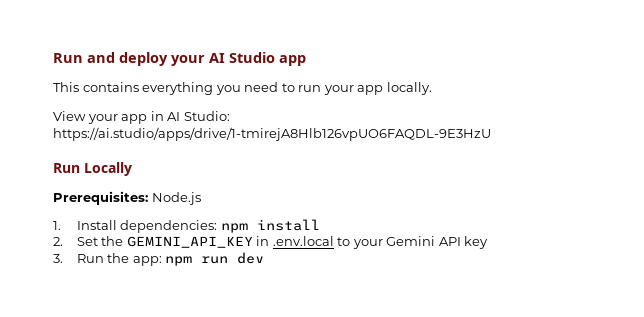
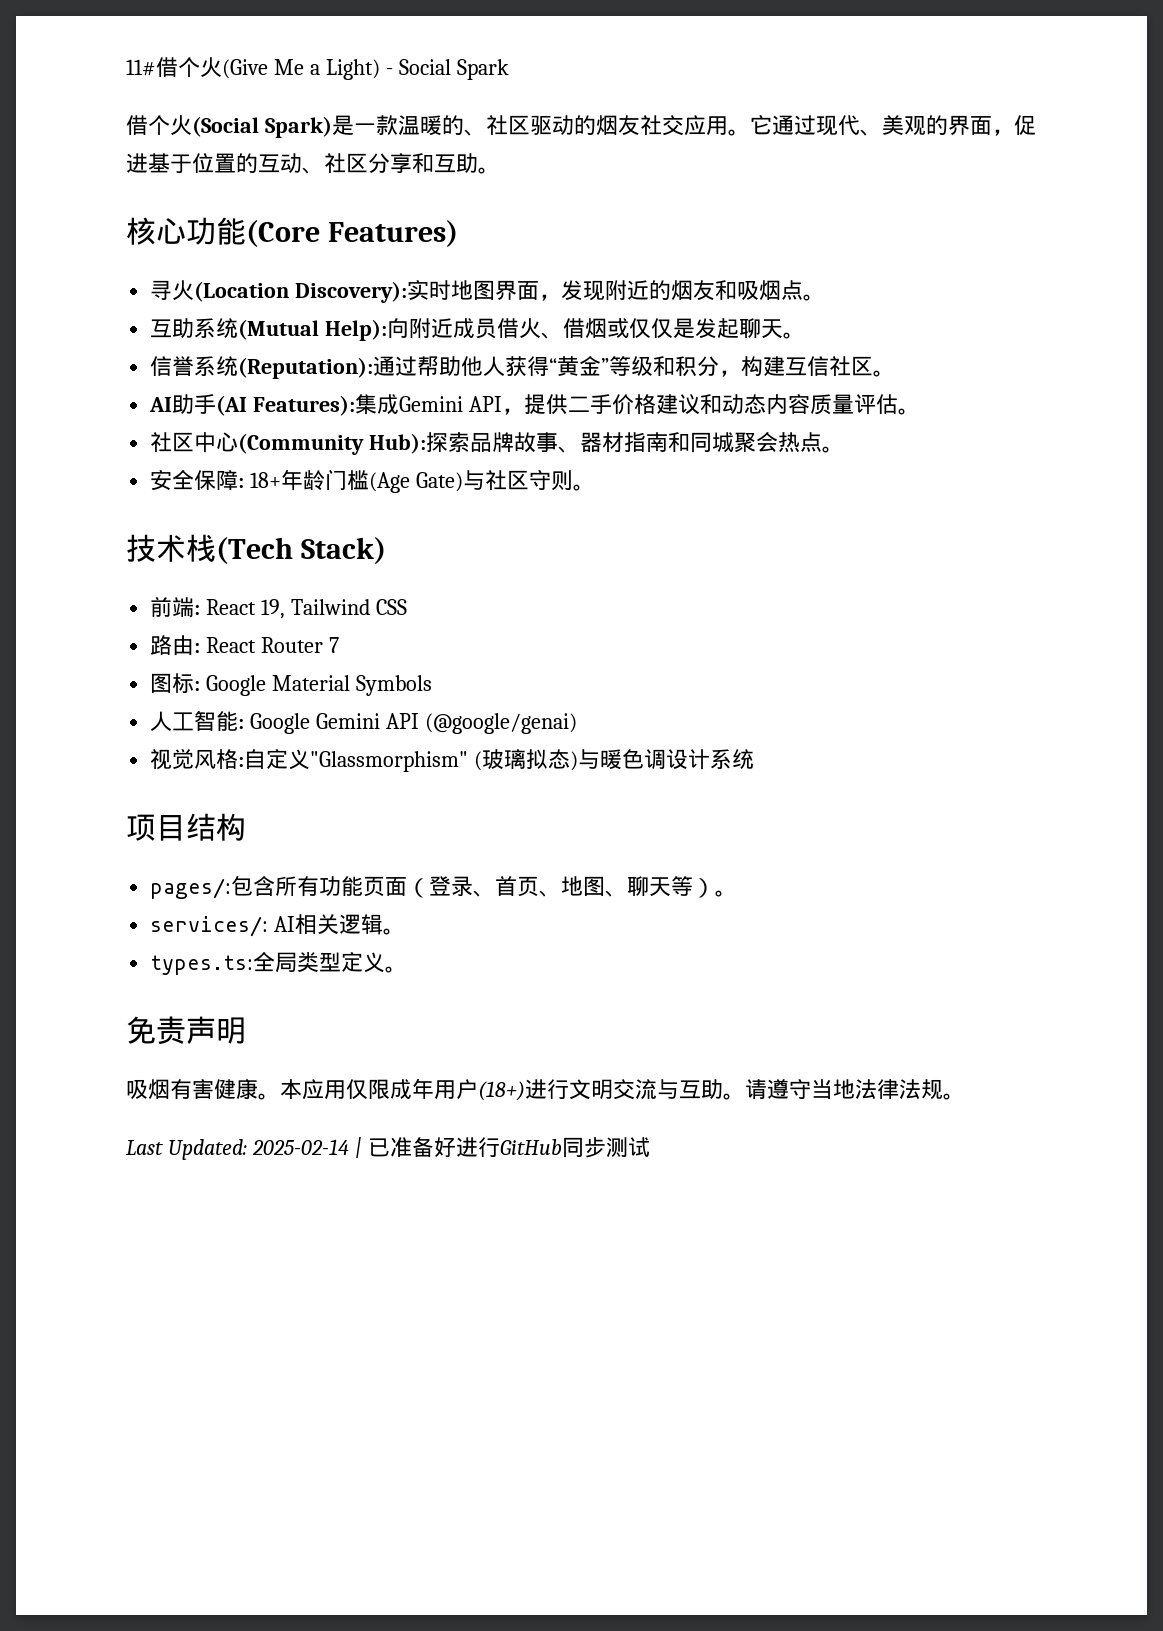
- Run and deploy your AI Studio app
- This contains everything you need to run your app locally.
- View your app in AI Studio: https://ai.studio/apps/drive/1-tmirejA8Hlb126vpUO6FAQDL-9E3HzU
- Run Locally
- Prerequisites: Node.js
- 1. Install dependencies: npm install
- 2. Set the GEMINI_API_KEY in .env.local to your Gemini API key
- 3. Run the app: npm run dev
+ 11#借个火(Give Me a Light) - Social Spark
+ 借个火(Social Spark)是一款温暖的、社区驱动的烟友社交应用。它通过现代、美观的界面，促进基于位置的互动、社区分享和互助。
+ 核心功能(Core Features)
+ 寻火(Location Discovery):实时地图界面，发现附近的烟友和吸烟点。
+ 互助系统(Mutual Help):向附近成员借火、借烟或仅仅是发起聊天。
+ 信誉系统(Reputation):通过帮助他人获得“黄金”等级和积分，构建互信社区。
+ AI助手(AI Features):集成Gemini API，提供二手价格建议和动态内容质量评估。
+ 社区中心(Community Hub):探索品牌故事、器材指南和同城聚会热点。
+ 安全保障: 18+年龄门槛(Age Gate)与社区守则。
+ 技术栈(Tech Stack)
+ 前端: React 19, Tailwind CSS
+ 路由: React Router 7
+ 图标: Google Material Symbols
+ 人工智能: Google Gemini API (@google/genai)
+ 视觉风格:自定义"Glassmorphism" (玻璃拟态)与暖色调设计系统
+ 项目结构
+ pages/:包含所有功能页面（登录、首页、地图、聊天等）。
+ services/: AI相关逻辑。
+ types.ts:全局类型定义。
+ 免责声明
+ 吸烟有害健康。本应用仅限成年用户(18+)进行文明交流与互助。请遵守当地法律法规。
+ Last Updated: 2025-02-14 | 已准备好进行GitHub同步测试

